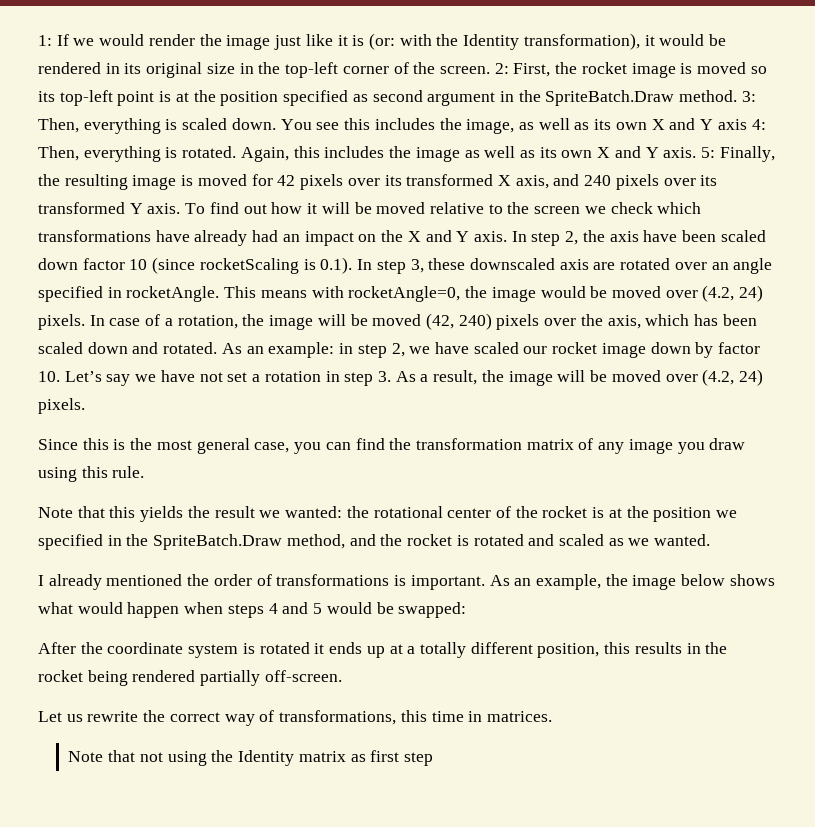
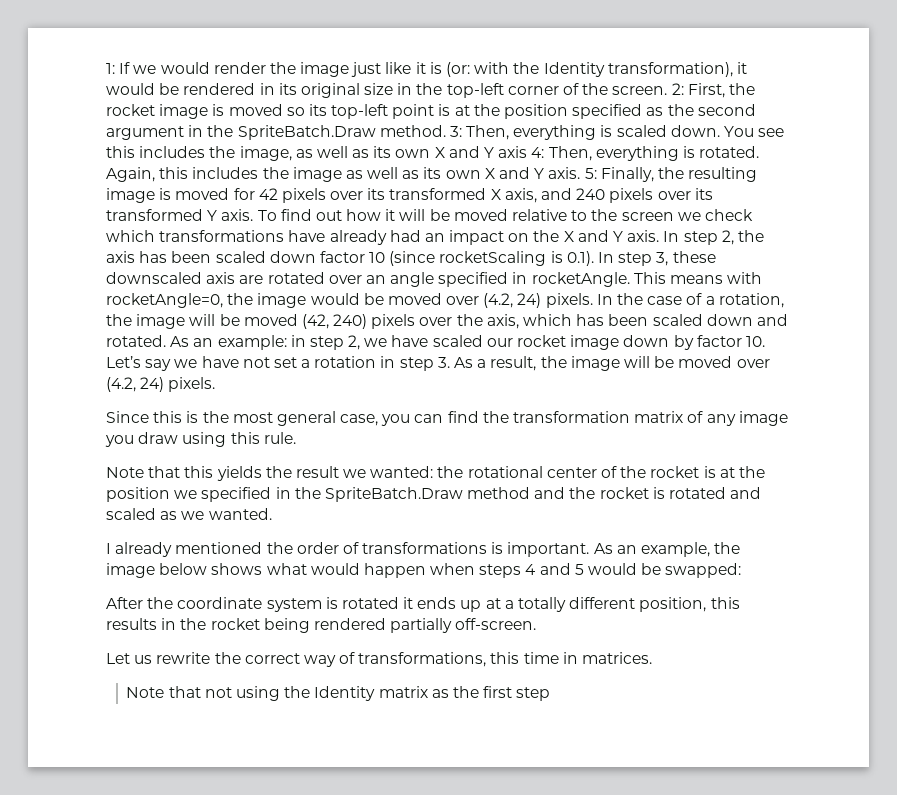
- 2: First, the rocket image is moved so its top-left point is at the position specified as second argument in the SpriteBatch.Draw method.
+ 2: First, the rocket image is moved so its top-left point is at the position specified as the second argument in the SpriteBatch.Draw method.
- In step 2, the axis have been scaled down factor 10 (since rocketScaling is 0.1). In step 3, these downscaled axis are rotated over an angle specified in rocketAngle.
+ In step 2, the axis has been scaled down factor 10 (since rocketScaling is 0.1). In step 3, these downscaled axis are rotated over an angle specified in rocketAngle.
- In case of a rotation, the image will be moved (42, 240) pixels over the axis, which has been scaled down and rotated.
+ In the case of a rotation, the image will be moved (42, 240) pixels over the axis, which has been scaled down and rotated.
- Note that this yields the result we wanted: the rotational center of the rocket is at the position we specified in the SpriteBatch.Draw method, and the rocket is rotated and scaled as we wanted.
+ Note that this yields the result we wanted: the rotational center of the rocket is at the position we specified in the SpriteBatch.Draw method and the rocket is rotated and scaled as we wanted.
- Note that not using the Identity matrix as first step
+ Note that not using the Identity matrix as the first step

